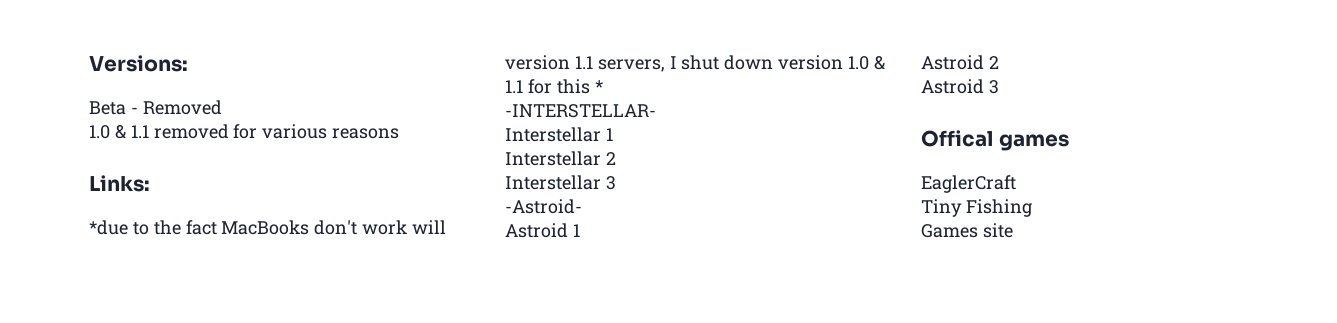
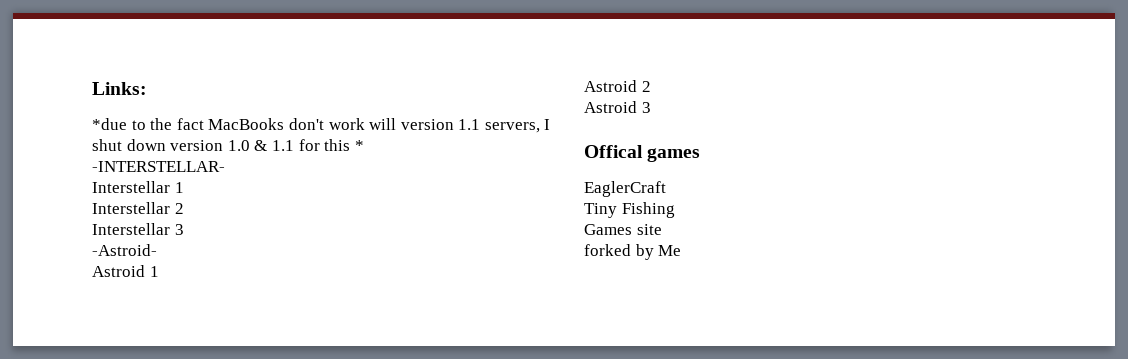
- Versions:
- Beta - Removed
- 1.0 & 1.1 removed for various reasons
+ forked by Me

